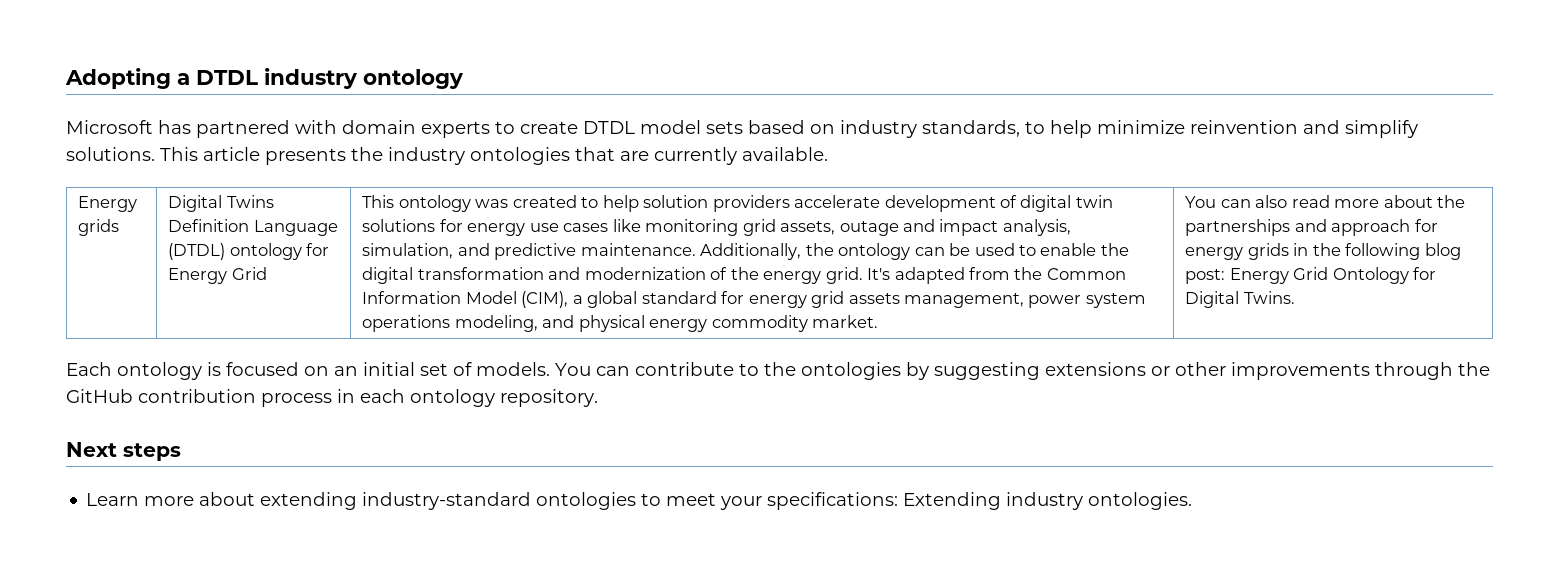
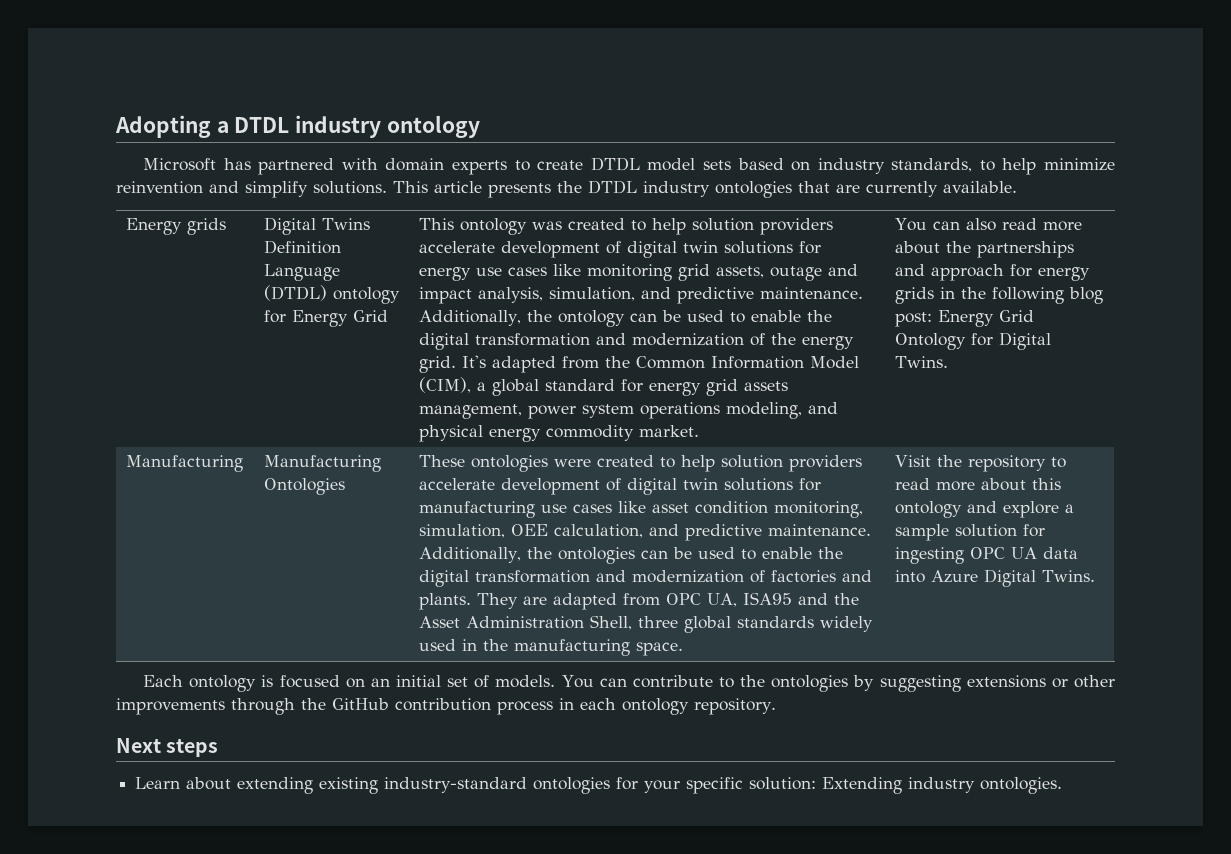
- This article presents the industry ontologies that are currently available.
+ This article presents the DTDL industry ontologies that are currently available.
+ Manufacturing | Manufacturing Ontologies | These ontologies were created to help solution providers accelerate development of digital twin solutions for manufacturing use cases like asset condition monitoring, simulation, OEE calculation, and predictive maintenance. Additionally, the ontologies can be used to enable the digital transformation and modernization of factories and plants. They are adapted from OPC UA, ISA95 and the Asset Administration Shell, three global standards widely used in the manufacturing space. | Visit the repository to read more about this ontology and explore a sample solution for ingesting OPC UA data into Azure Digital Twins.
- Learn more about extending industry-standard ontologies to meet your specifications: Extending industry ontologies.
+ Learn about extending existing industry-standard ontologies for your specific solution: Extending industry ontologies.

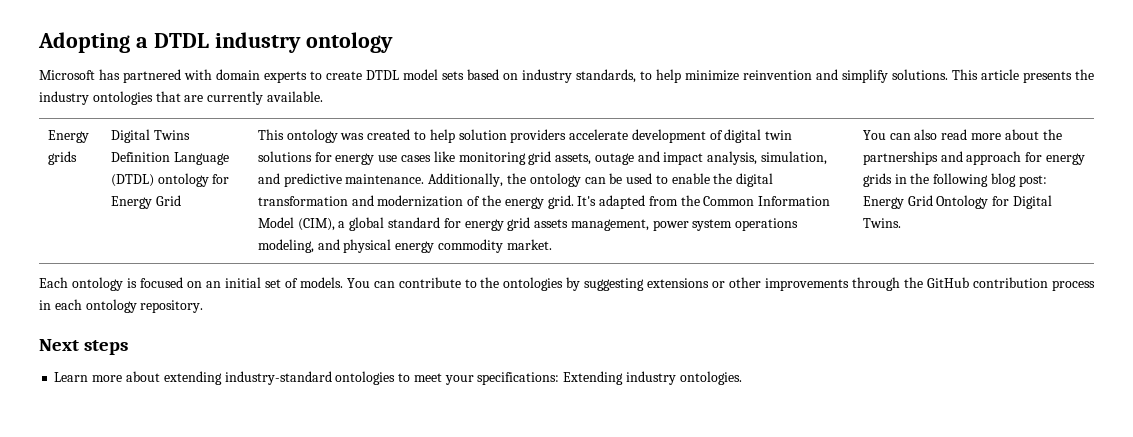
- This article presents the DTDL industry ontologies that are currently available.
+ This article presents the industry ontologies that are currently available.
- Manufacturing | Manufacturing Ontologies | These ontologies were created to help solution providers accelerate development of digital twin solutions for manufacturing use cases like asset condition monitoring, simulation, OEE calculation, and predictive maintenance. Additionally, the ontologies can be used to enable the digital transformation and modernization of factories and plants. They are adapted from OPC UA, ISA95 and the Asset Administration Shell, three global standards widely used in the manufacturing space. | Visit the repository to read more about this ontology and explore a sample solution for ingesting OPC UA data into Azure Digital Twins.
- Learn about extending existing industry-standard ontologies for your specific solution: Extending industry ontologies.
+ Learn more about extending industry-standard ontologies to meet your specifications: Extending industry ontologies.

